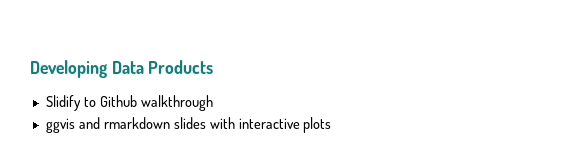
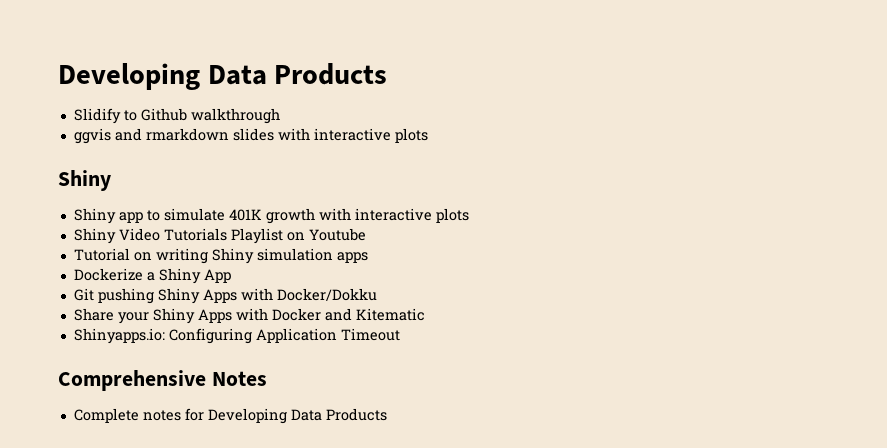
  ggvis and rmarkdown slides with interactive plots
+ Shiny
+ Shiny app to simulate 401K growth with interactive plots
+ Shiny Video Tutorials Playlist on Youtube
+ Tutorial on writing Shiny simulation apps
+ Dockerize a Shiny App
+ Git pushing Shiny Apps with Docker/Dokku
+ Share your Shiny Apps with Docker and Kitematic
+ Shinyapps.io: Configuring Application Timeout
+ Comprehensive Notes
+ Complete notes for Developing Data Products

